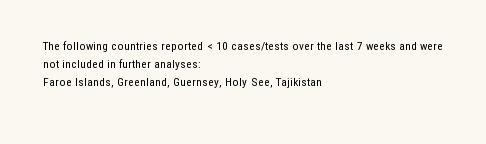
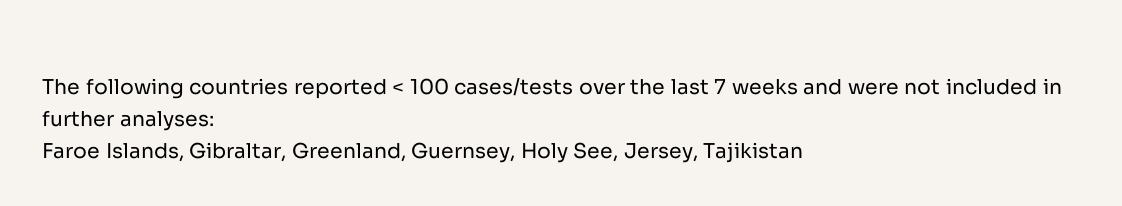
- The following countries reported < 10 cases/tests over the last 7 weeks and were not included in further analyses:
+ The following countries reported < 100 cases/tests over the last 7 weeks and were not included in further analyses:
- Faroe Islands, Greenland, Guernsey, Holy See, Tajikistan
+ Faroe Islands, Gibraltar, Greenland, Guernsey, Holy See, Jersey, Tajikistan

